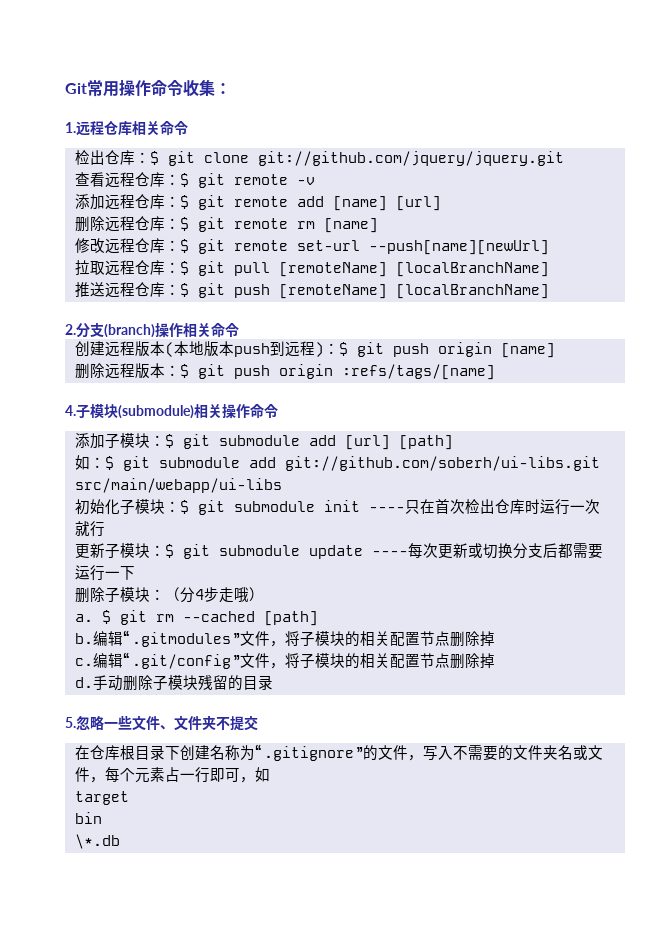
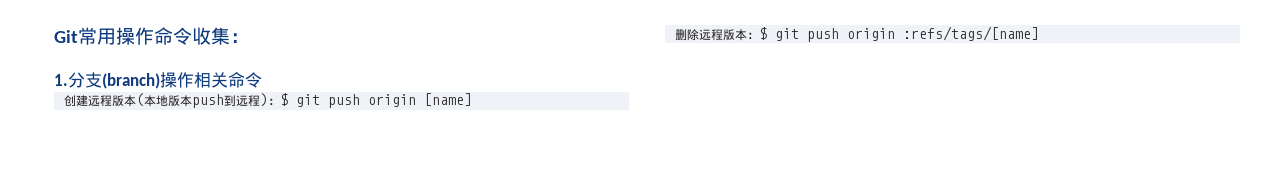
- 1.远程仓库相关命令
- 检出仓库：$ git clone git://github.com/jquery/jquery.git
- 查看远程仓库：$ git remote -v
- 添加远程仓库：$ git remote add [name] [url]
- 删除远程仓库：$ git remote rm [name]
- 修改远程仓库：$ git remote set-url --push[name][newUrl]
- 拉取远程仓库：$ git pull [remoteName] [localBranchName]
- 推送远程仓库：$ git push [remoteName] [localBranchName]
- 2.分支(branch)操作相关命令
+ 1.分支(branch)操作相关命令
- 4.子模块(submodule)相关操作命令
- 添加子模块：$ git submodule add [url] [path]
- 如：$ git submodule add git://github.com/soberh/ui-libs.git src/main/webapp/ui-libs
- 初始化子模块：$ git submodule init ----只在首次检出仓库时运行一次就行
- 更新子模块：$ git submodule update ----每次更新或切换分支后都需要运行一下
- 删除子模块：（分4步走哦）
- a. $ git rm --cached [path]
- b.编辑“.gitmodules”文件，将子模块的相关配置节点删除掉
- c.编辑“.git/config”文件，将子模块的相关配置节点删除掉
- d.手动删除子模块残留的目录
- 5.忽略一些文件、文件夹不提交
- 在仓库根目录下创建名称为“.gitignore”的文件，写入不需要的文件夹名或文件，每个元素占一行即可，如
- target
- bin
- \*.db

